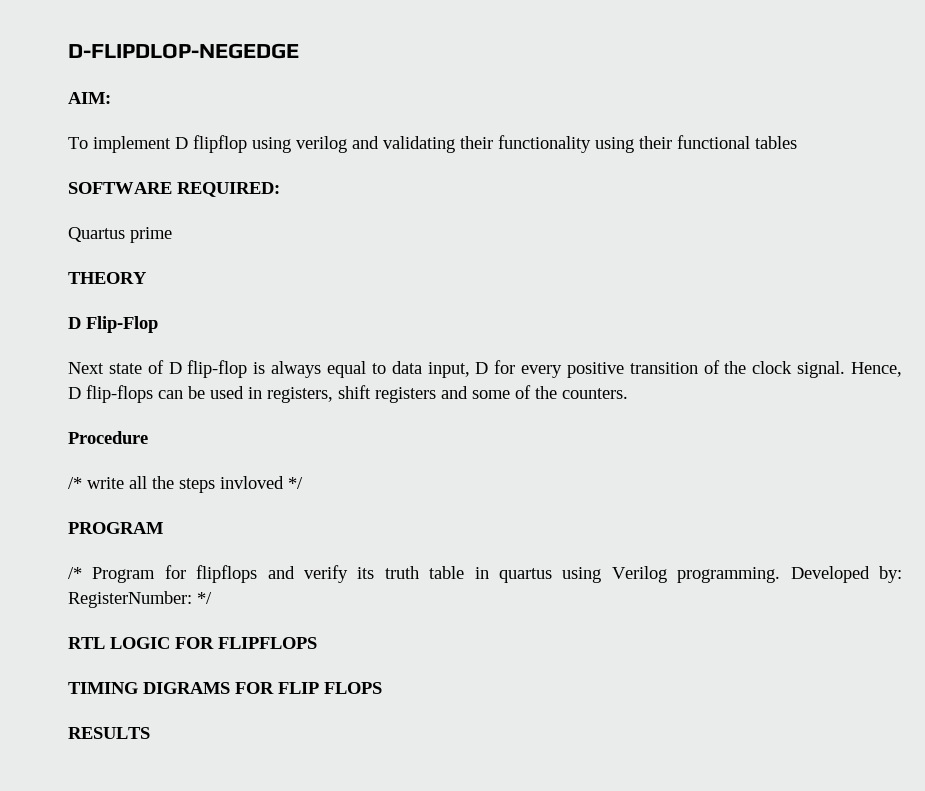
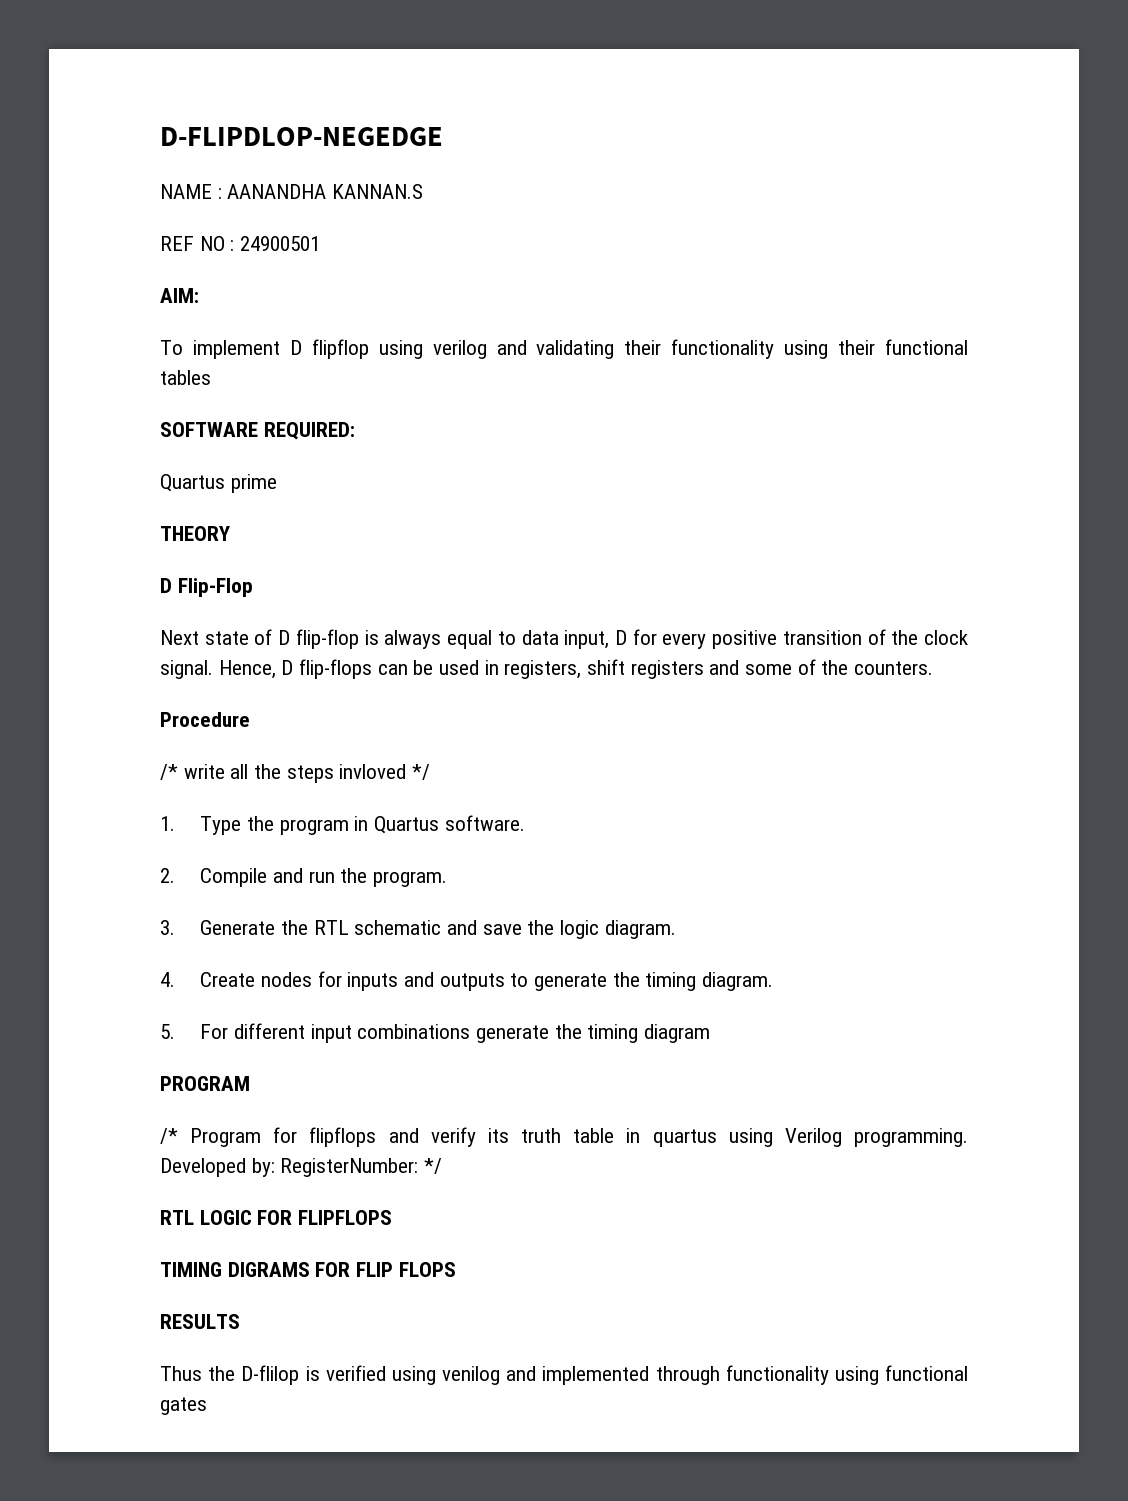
+ NAME : AANANDHA KANNAN.S
+ REF NO : 24900501
+ 1. Type the program in Quartus software.
+ 2. Compile and run the program.
+ 3. Generate the RTL schematic and save the logic diagram.
+ 4. Create nodes for inputs and outputs to generate the timing diagram.
+ 5. For different input combinations generate the timing diagram
+ Thus the D-flilop is verified using venilog and implemented through functionality using functional gates

